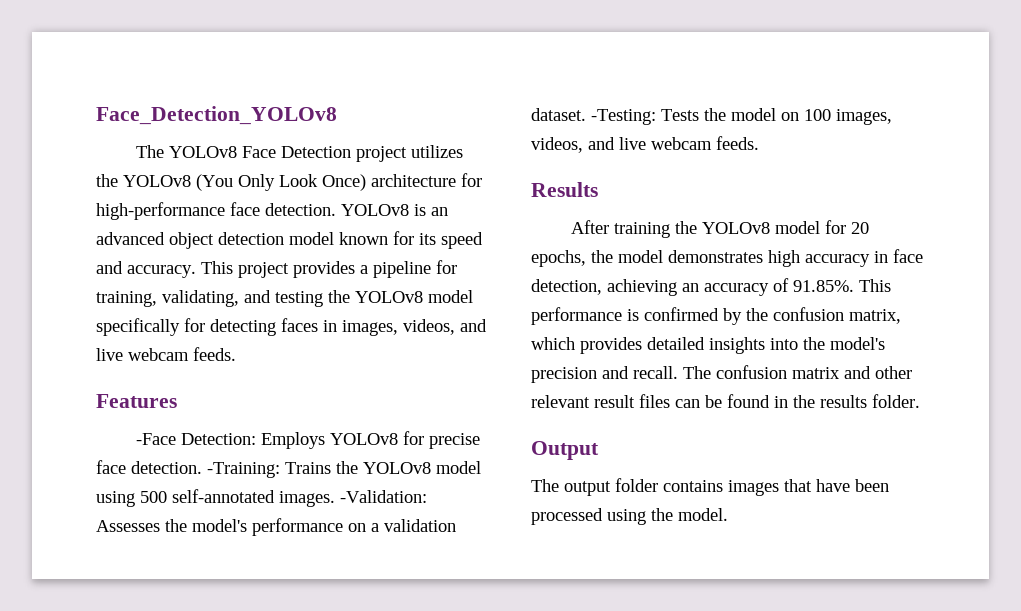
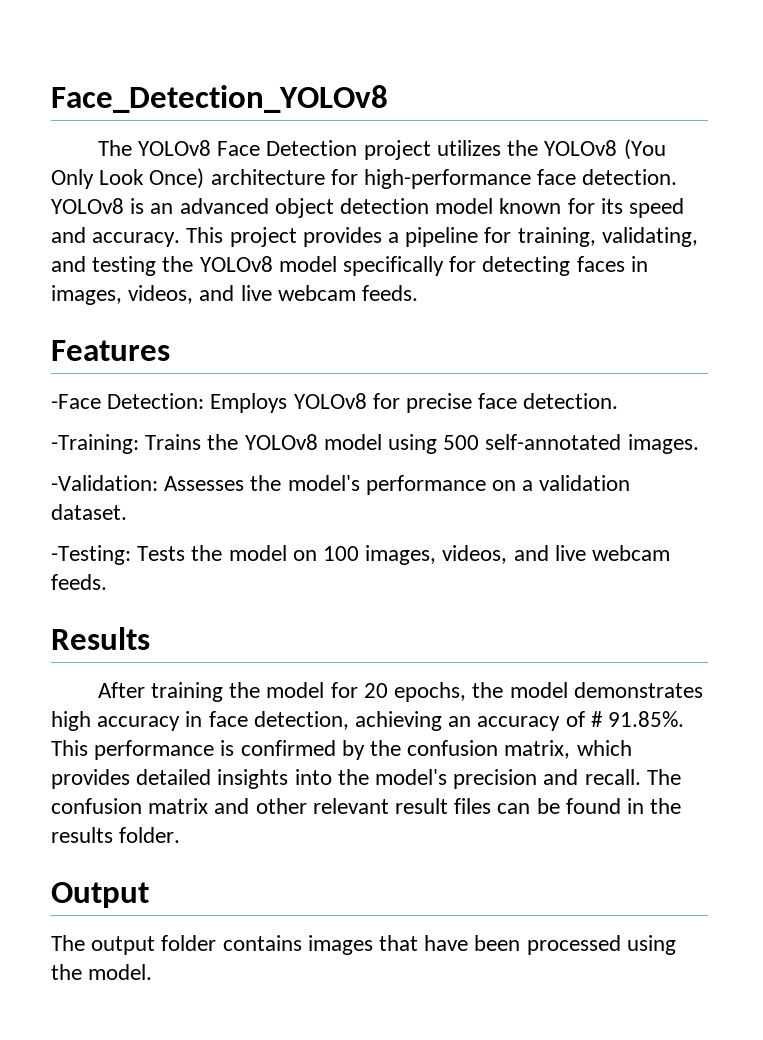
- -Face Detection: Employs YOLOv8 for precise face detection. -Training: Trains the YOLOv8 model using 500 self-annotated images. -Validation: Assesses the model's performance on a validation dataset. -Testing: Tests the model on 100 images, videos, and live webcam feeds.
+ -Face Detection: Employs YOLOv8 for precise face detection.
+ -Training: Trains the YOLOv8 model using 500 self-annotated images.
+ -Validation: Assesses the model's performance on a validation dataset.
+ -Testing: Tests the model on 100 images, videos, and live webcam feeds.
- After training the YOLOv8 model for 20 epochs, the model demonstrates high accuracy in face detection, achieving an accuracy of 91.85%. This performance is confirmed by the confusion matrix, which provides detailed insights into the model's precision and recall.
+ After training the model for 20 epochs, the model demonstrates high accuracy in face detection, achieving an accuracy of # 91.85%. This performance is confirmed by the confusion matrix, which provides detailed insights into the model's precision and recall.

